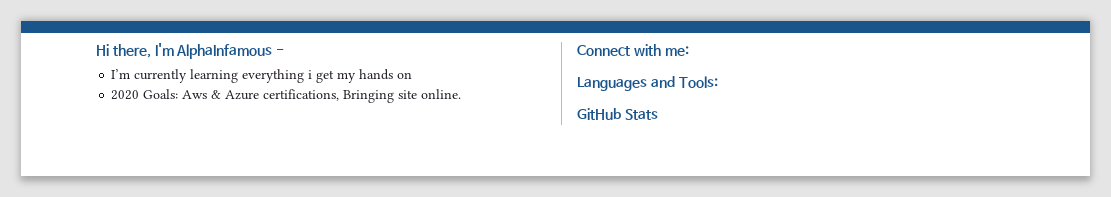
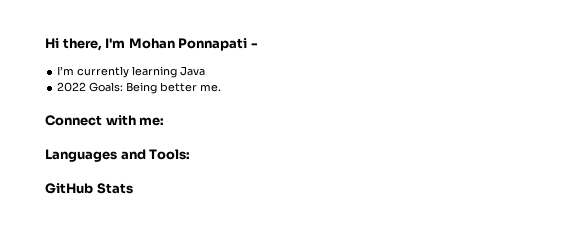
- Hi there, I'm AlphaInfamous -
+ Hi there, I'm Mohan Ponnapati -
- I’m currently learning everything i get my hands on
- 2020 Goals: Aws & Azure certifications, Bringing site online.
+ I’m currently learning Java
+ 2022 Goals: Being better me.

